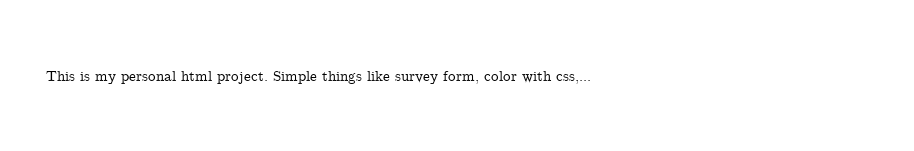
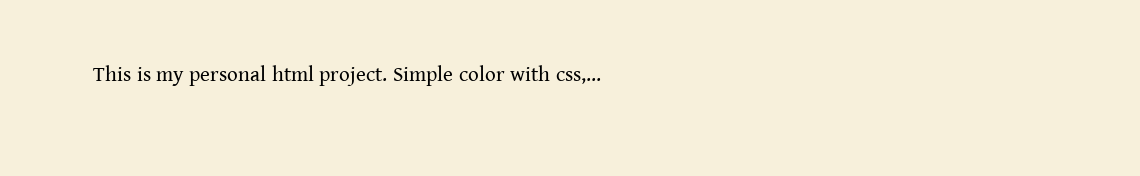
- Simple things like survey form, color with css,...
+ Simple color with css,...

